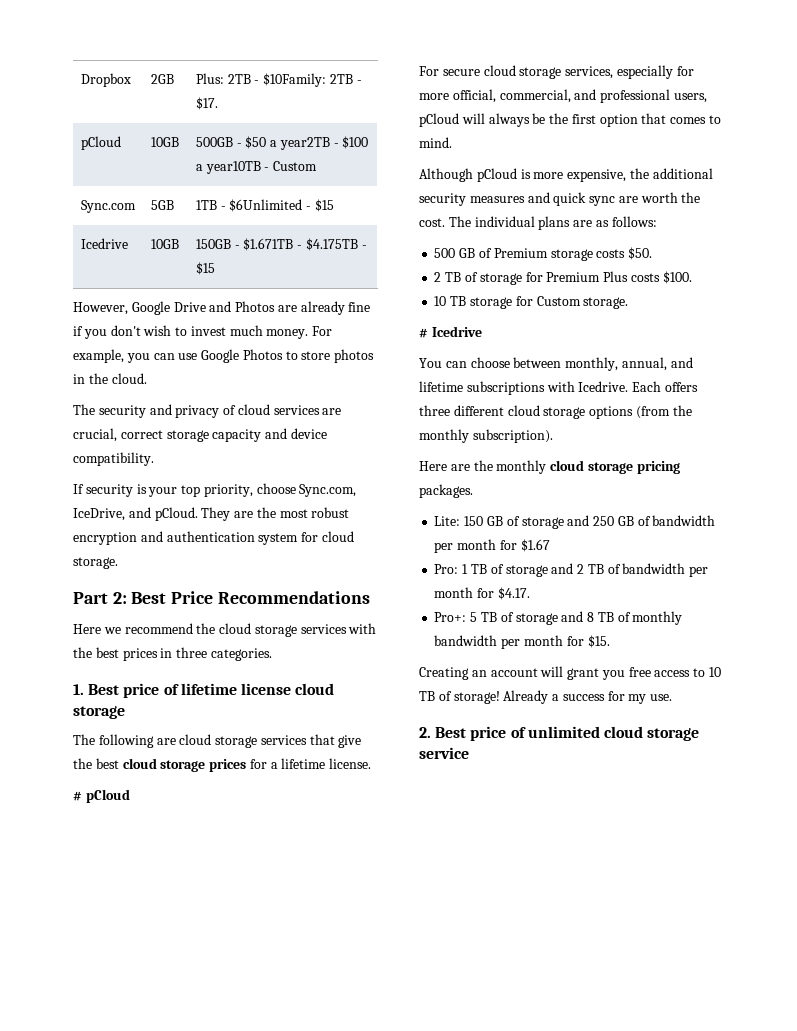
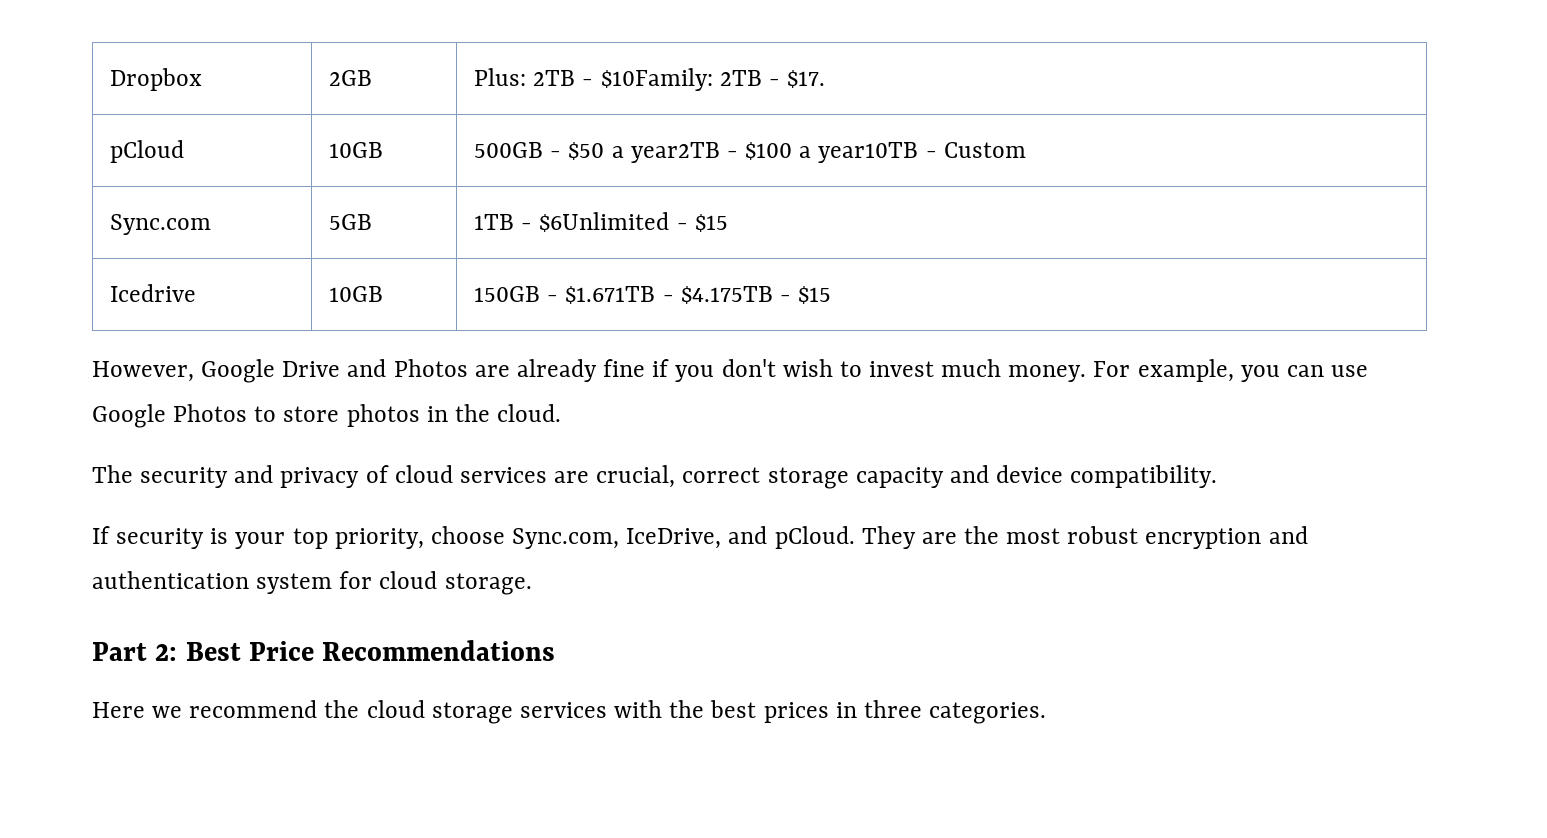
- 1. Best price of lifetime license cloud storage
- The following are cloud storage services that give the best cloud storage prices for a lifetime license.
- # pCloud
- For secure cloud storage services, especially for more official, commercial, and professional users, pCloud will always be the first option that comes to mind.
- Although pCloud is more expensive, the additional security measures and quick sync are worth the cost. The individual plans are as follows:
- 500 GB of Premium storage costs $50.
- 2 TB of storage for Premium Plus costs $100.
- 10 TB storage for Custom storage.
- # Icedrive
- You can choose between monthly, annual, and lifetime subscriptions with Icedrive. Each offers three different cloud storage options (from the monthly subscription).
- Here are the monthly cloud storage pricing packages.
- Lite: 150 GB of storage and 250 GB of bandwidth per month for $1.67
- Pro: 1 TB of storage and 2 TB of bandwidth per month for $4.17.
- Pro+: 5 TB of storage and 8 TB of monthly bandwidth per month for $15.
- Creating an account will grant you free access to 10 TB of storage! Already a success for my use.
- 2. Best price of unlimited cloud storage service

